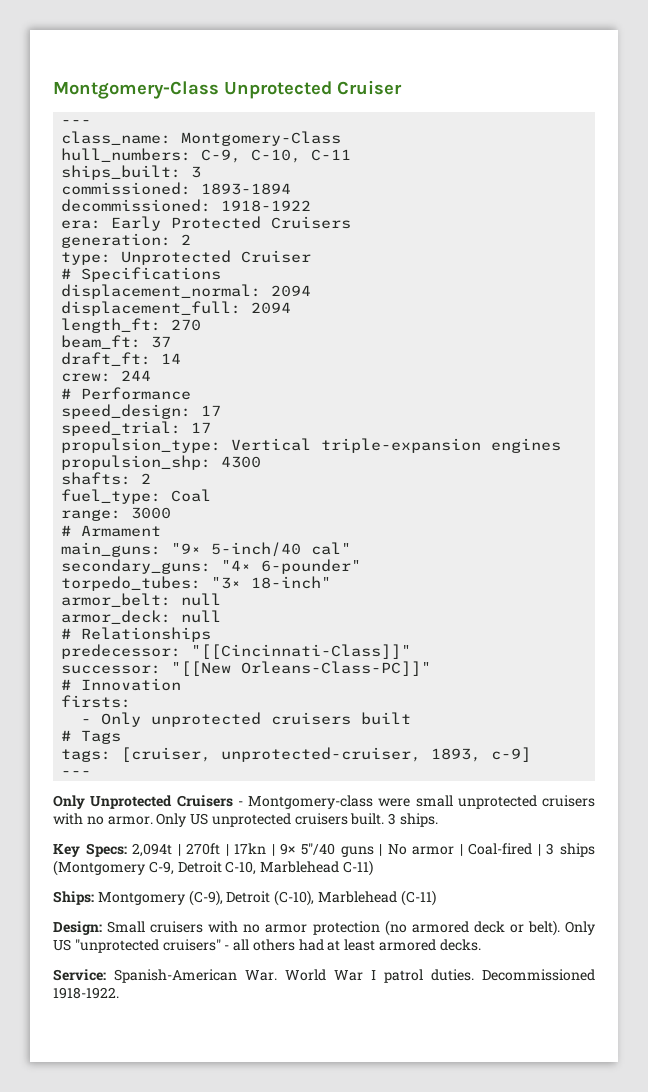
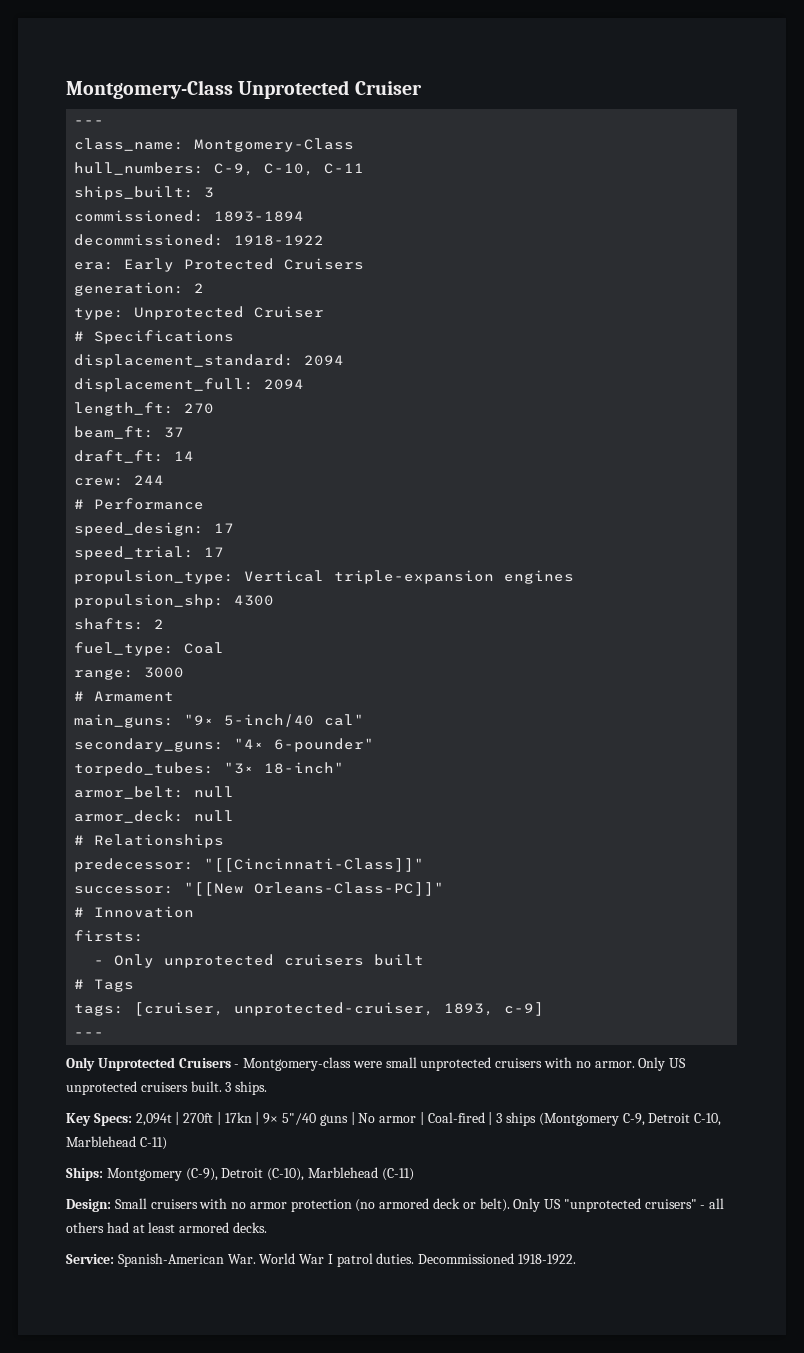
- displacement_normal: 2094
+ displacement_standard: 2094

